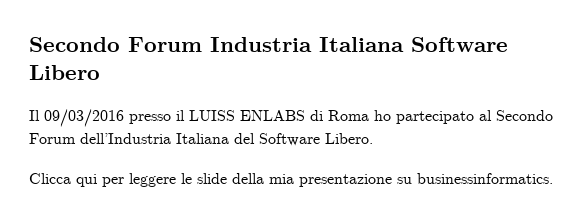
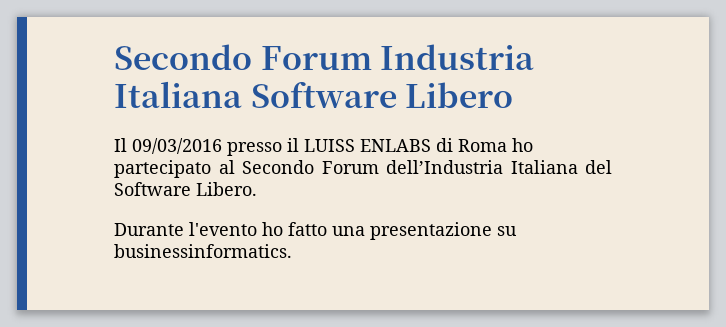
- Clicca qui per leggere le slide della mia presentazione su businessinformatics.
+ Durante l'evento ho fatto una presentazione su businessinformatics.

